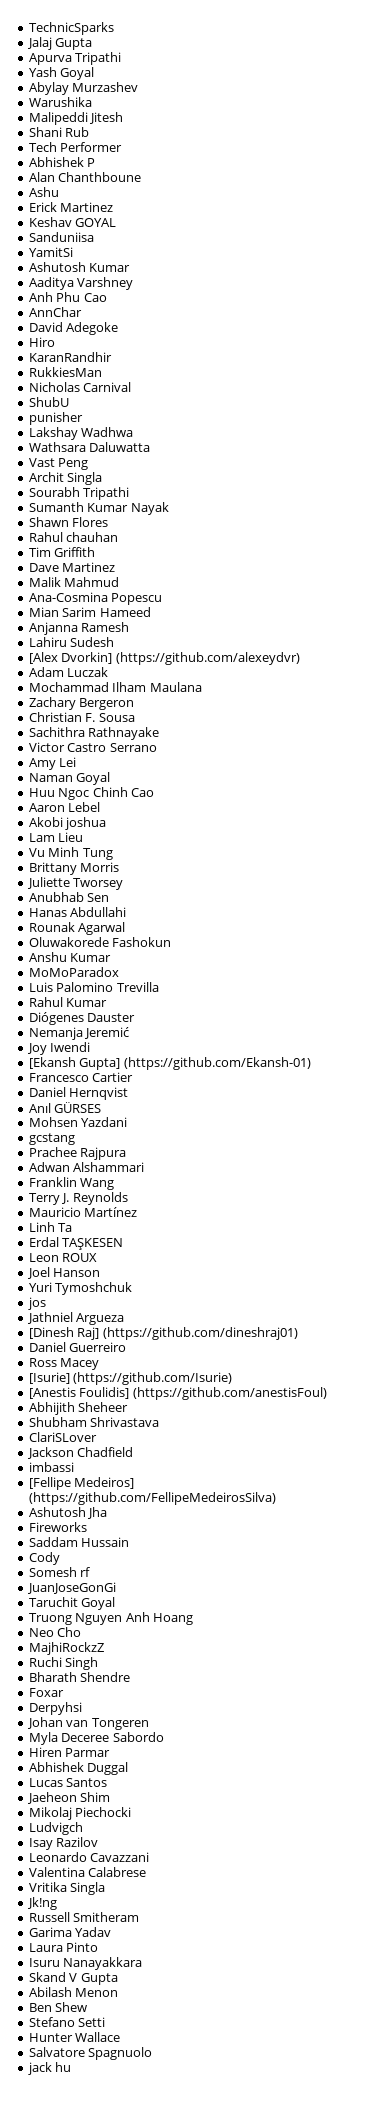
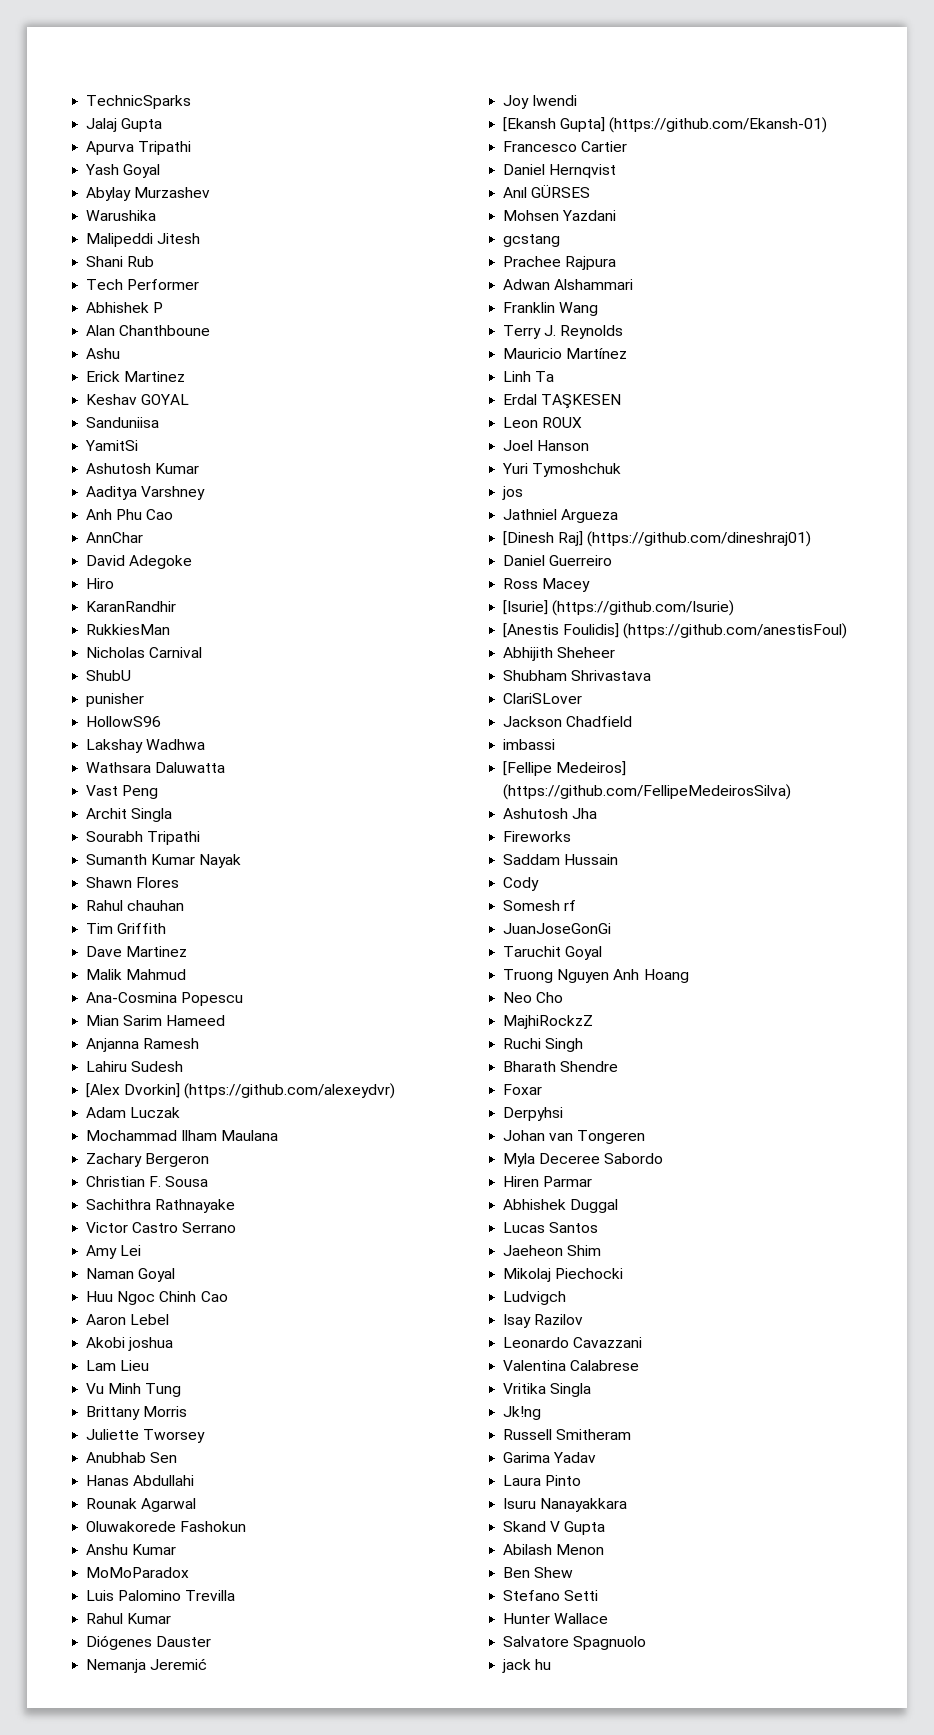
+ HollowS96

